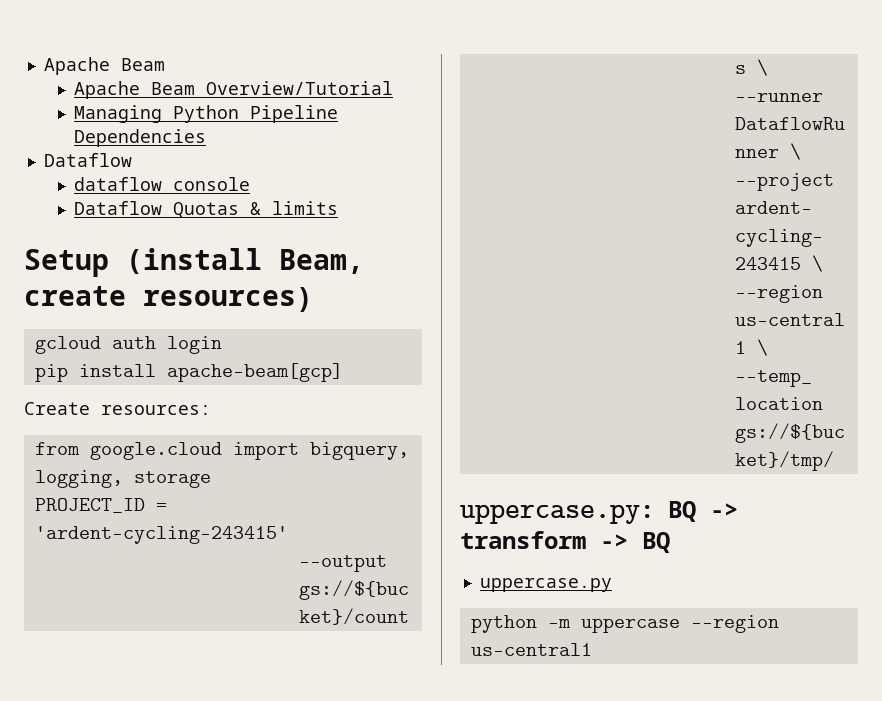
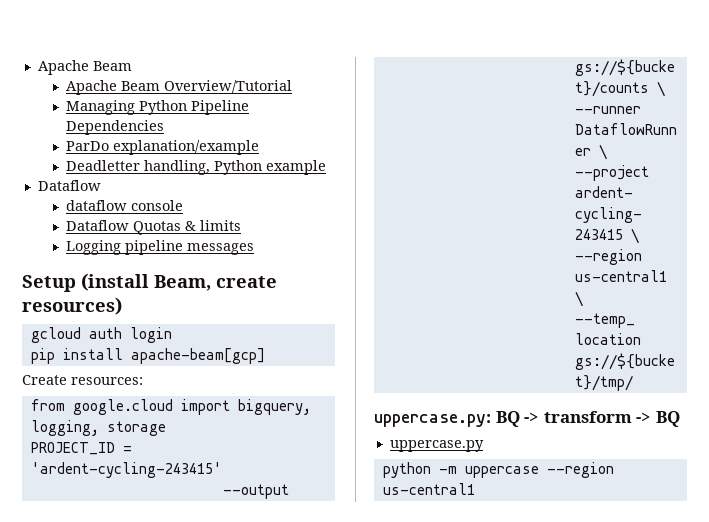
+ ParDo explanation/example
+ Deadletter handling, Python example
+ Logging pipeline messages

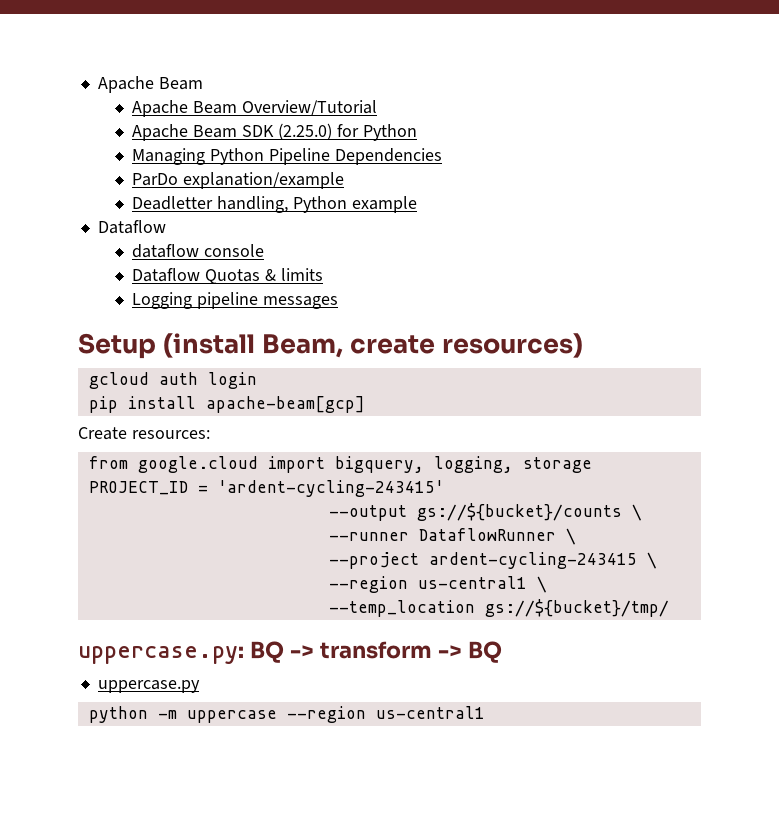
+ Apache Beam SDK (2.25.0) for Python

